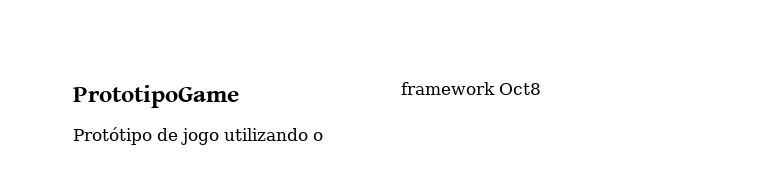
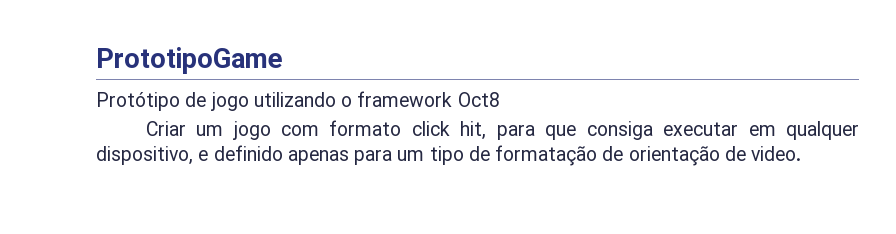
+ Criar um jogo com formato click hit, para que consiga executar em qualquer dispositivo, e definido apenas para um tipo de formatação de orientação de video.

